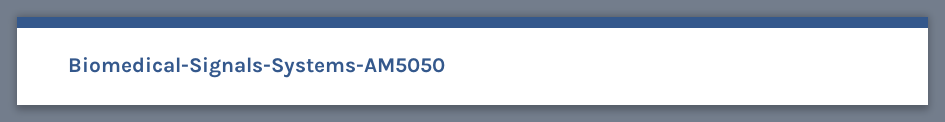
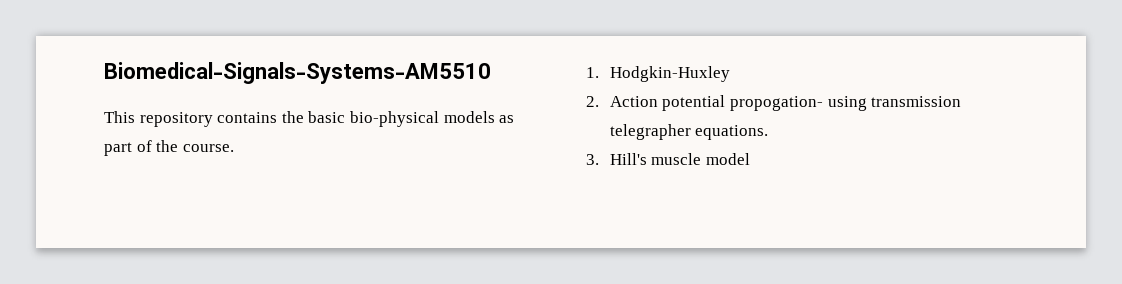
- Biomedical-Signals-Systems-AM5050
+ Biomedical-Signals-Systems-AM5510
+ This repository contains the basic bio-physical models as part of the course.
+ 1. Hodgkin-Huxley
+ 2. Action potential propogation- using transmission telegrapher equations.
+ 3. Hill's muscle model

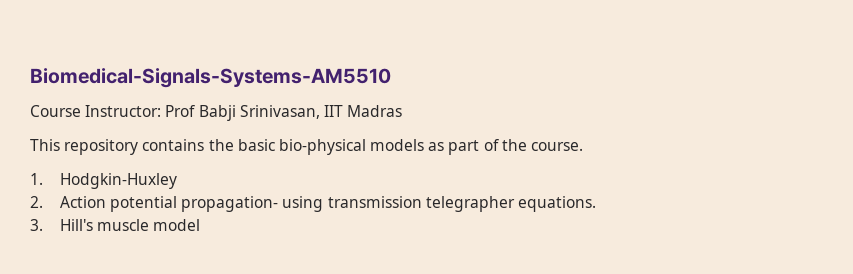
+ Course Instructor: Prof Babji Srinivasan, IIT Madras
- 2. Action potential propogation- using transmission telegrapher equations.
+ 2. Action potential propagation- using transmission telegrapher equations.

